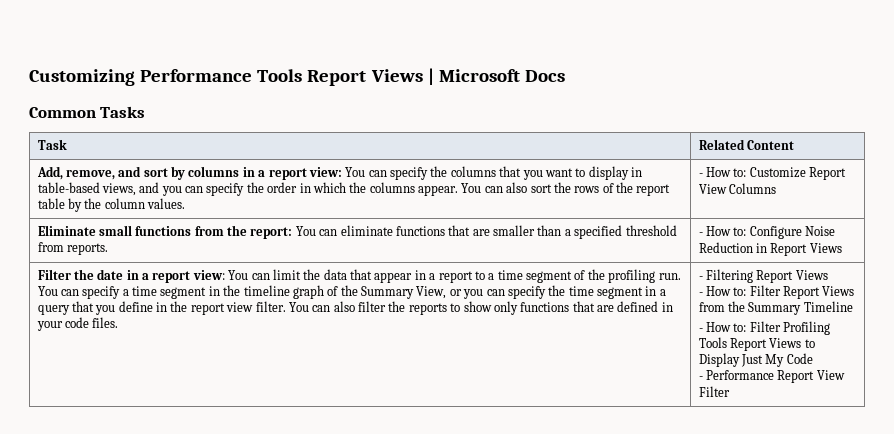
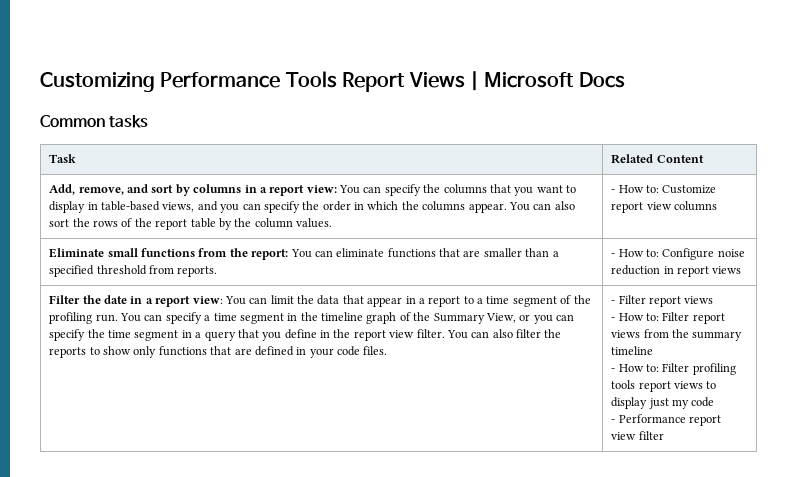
- Common Tasks
+ Common tasks
- - How to: Customize Report View Columns
+ - How to: Customize report view columns
- Eliminate small functions from the report: You can eliminate functions that are smaller than a specified threshold from reports. | - How to: Configure Noise Reduction in Report Views
+ Eliminate small functions from the report: You can eliminate functions that are smaller than a specified threshold from reports. | - How to: Configure noise reduction in report views
- - Filtering Report Views
- - How to: Filter Report Views from the Summary Timeline
- - How to: Filter Profiling Tools Report Views to Display Just My Code
+ - Filter report views
+ - How to: Filter report views from the summary timeline
+ - How to: Filter profiling tools report views to display just my code
- - Performance Report View Filter
+ - Performance report view filter

